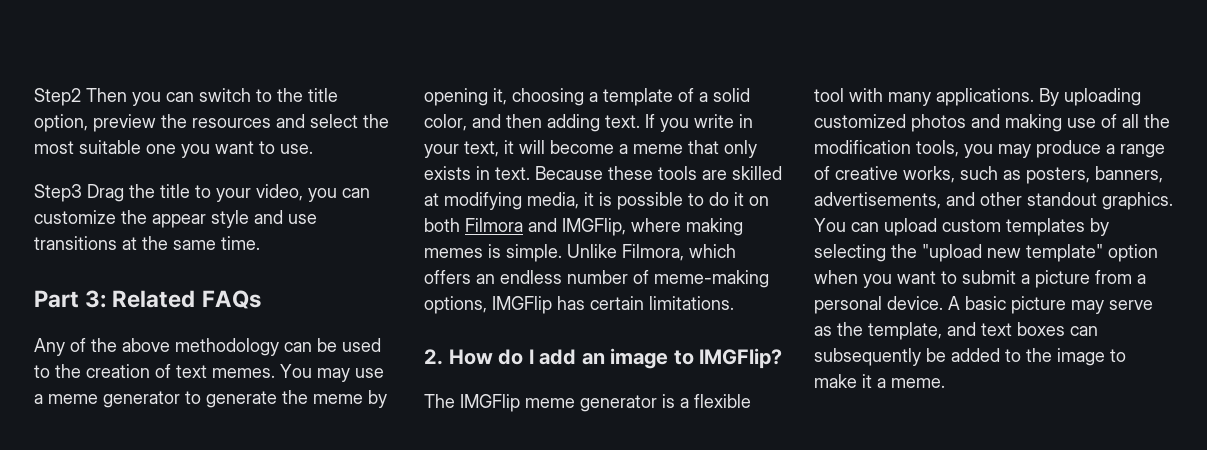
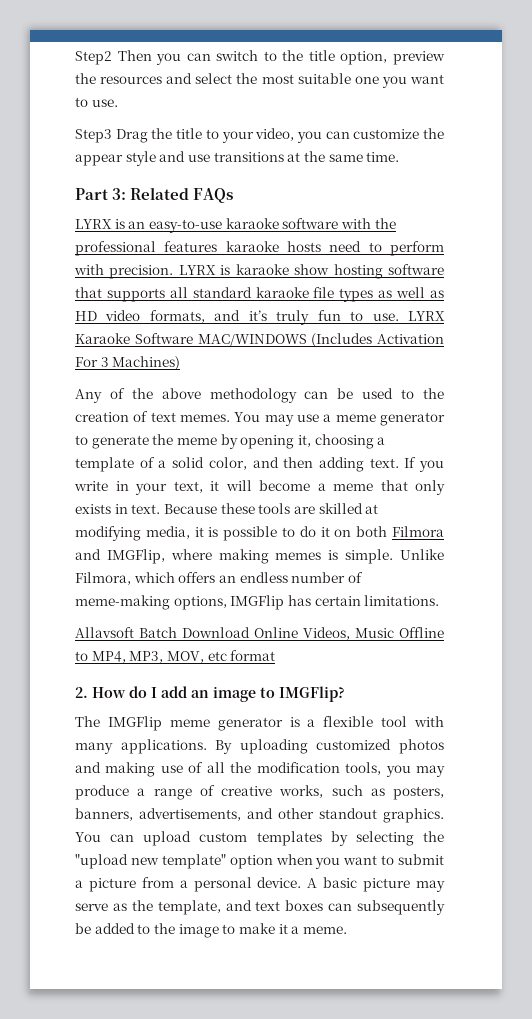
+ LYRX is an easy-to-use karaoke software with the professional features karaoke hosts need to perform with precision. LYRX is karaoke show hosting software that supports all standard karaoke file types as well as HD video formats, and it’s truly fun to use. LYRX Karaoke Software MAC/WINDOWS (Includes Activation For 3 Machines)
+ Allavsoft Batch Download Online Videos, Music Offline to MP4, MP3, MOV, etc format

